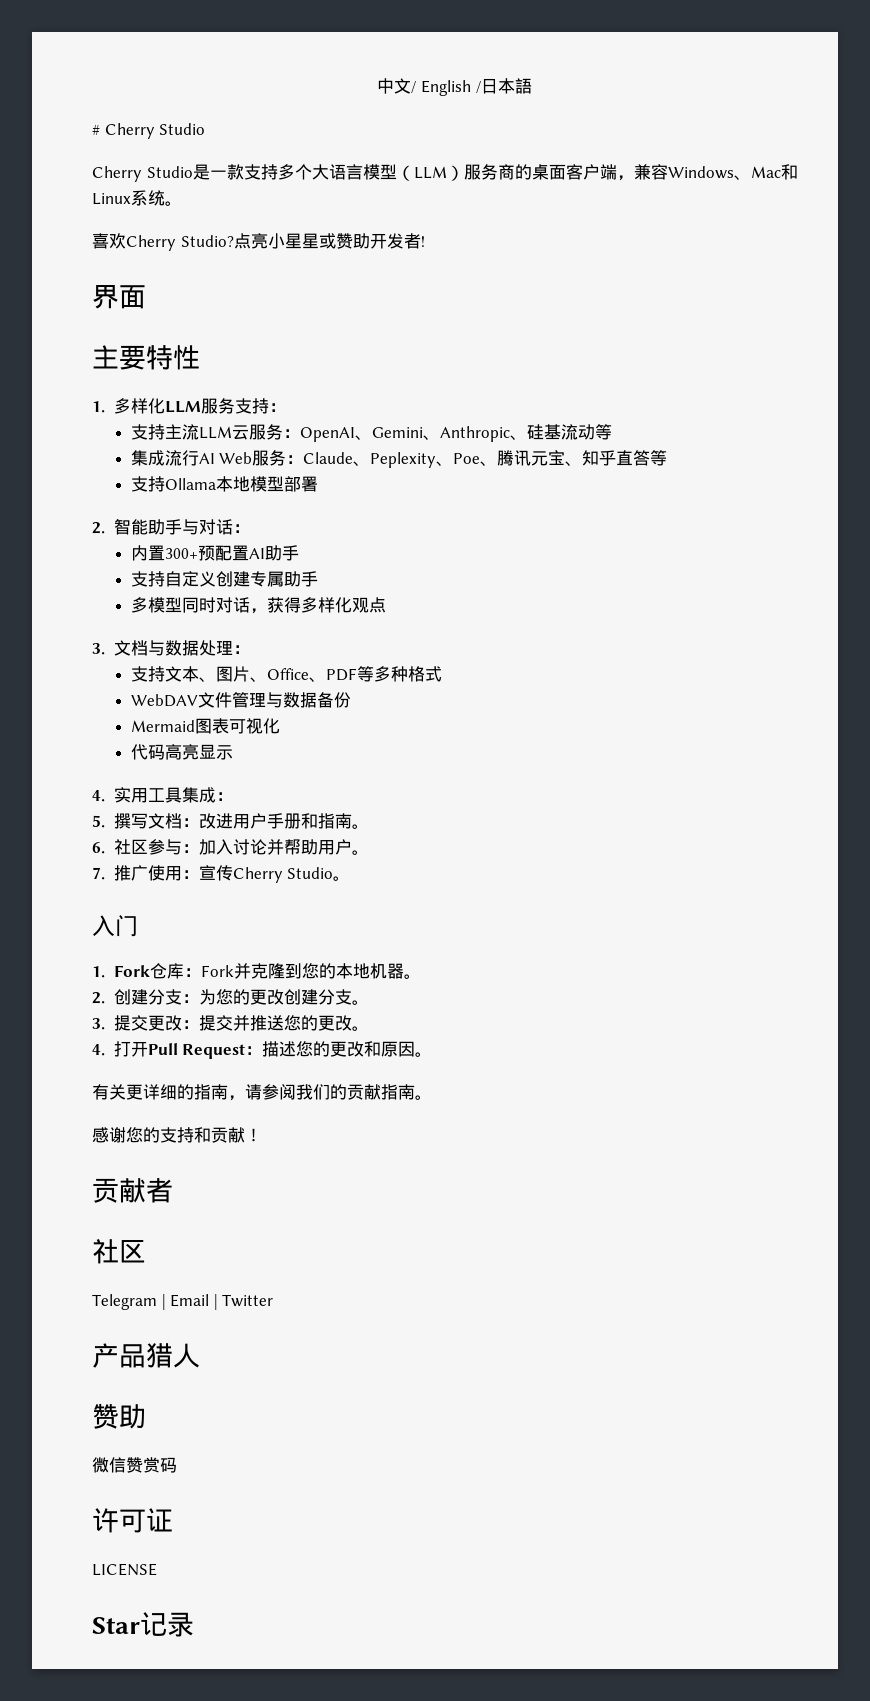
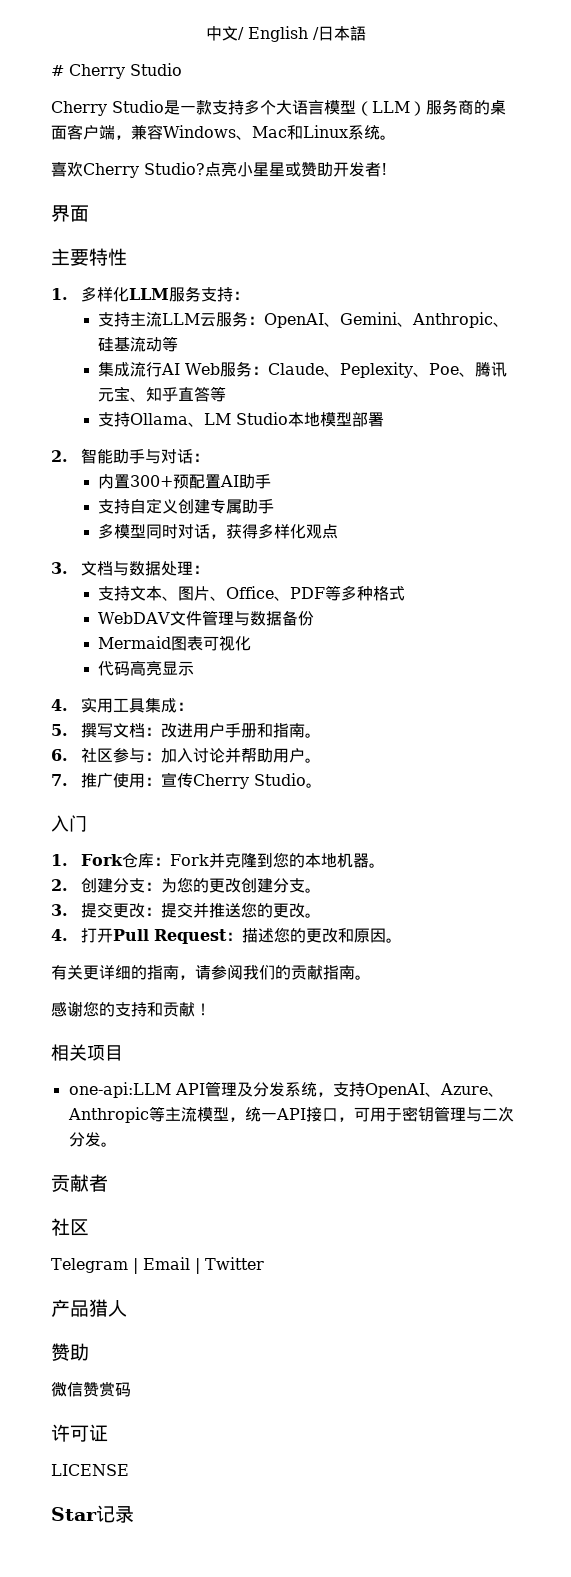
- 支持Ollama本地模型部署
+ 支持Ollama、LM Studio本地模型部署
+ 相关项目
+ one-api:LLM API管理及分发系统，支持OpenAI、Azure、Anthropic等主流模型，统一API接口，可用于密钥管理与二次分发。

